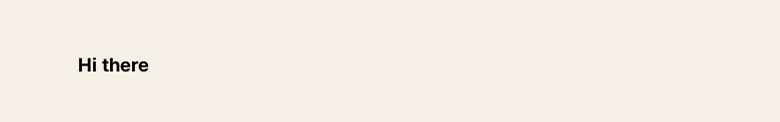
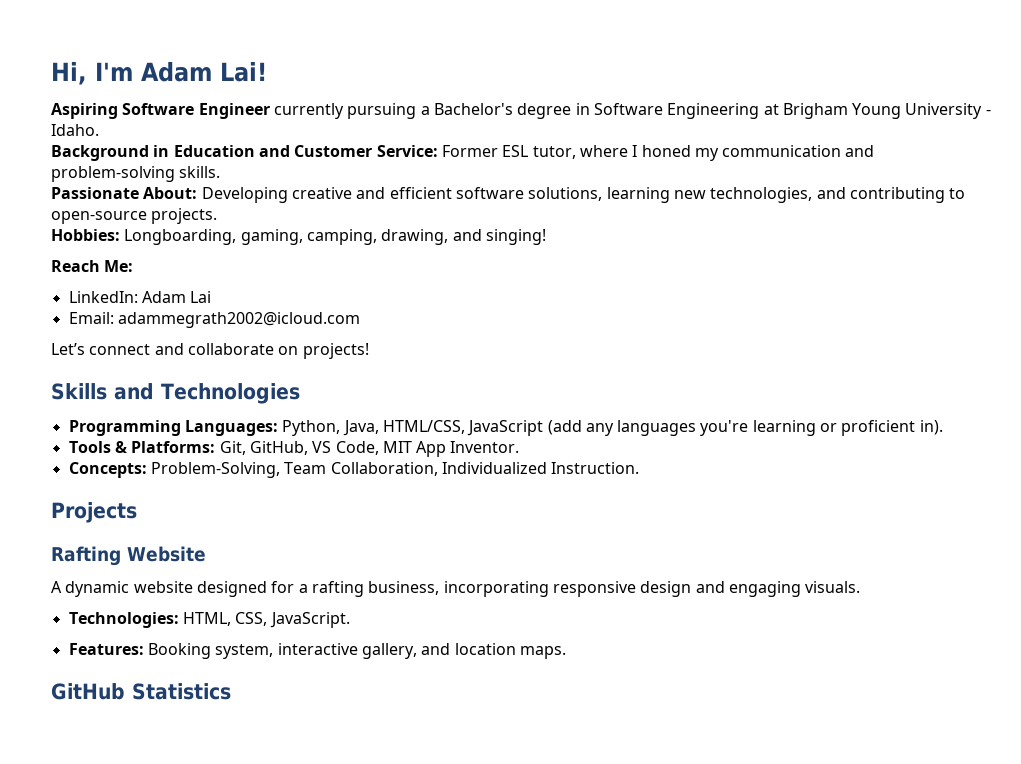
- Hi there
+ Hi, I'm Adam Lai!
+ Aspiring Software Engineer currently pursuing a Bachelor's degree in Software Engineering at Brigham Young University - Idaho.
+ Background in Education and Customer Service: Former ESL tutor, where I honed my communication and problem-solving skills.
+ Passionate About: Developing creative and efficient software solutions, learning new technologies, and contributing to open-source projects.
+ Hobbies: Longboarding, gaming, camping, drawing, and singing!
+ Reach Me:
+ LinkedIn: Adam Lai
+ Email: adammegrath2002@icloud.com
+ Let’s connect and collaborate on projects!
+ Skills and Technologies
+ Programming Languages: Python, Java, HTML/CSS, JavaScript (add any languages you're learning or proficient in).
+ Tools & Platforms: Git, GitHub, VS Code, MIT App Inventor.
+ Concepts: Problem-Solving, Team Collaboration, Individualized Instruction.
+ Projects
+ Rafting Website
+ A dynamic website designed for a rafting business, incorporating responsive design and engaging visuals.
+ Technologies: HTML, CSS, JavaScript.
+ Features: Booking system, interactive gallery, and location maps.
+ GitHub Statistics

